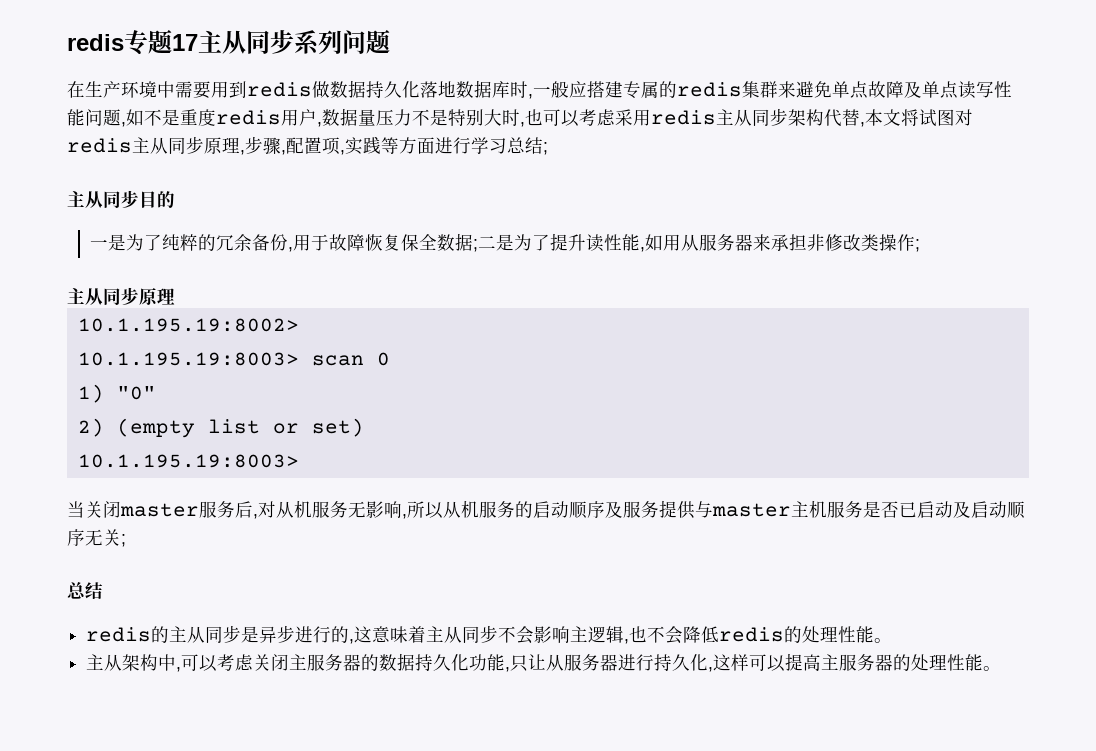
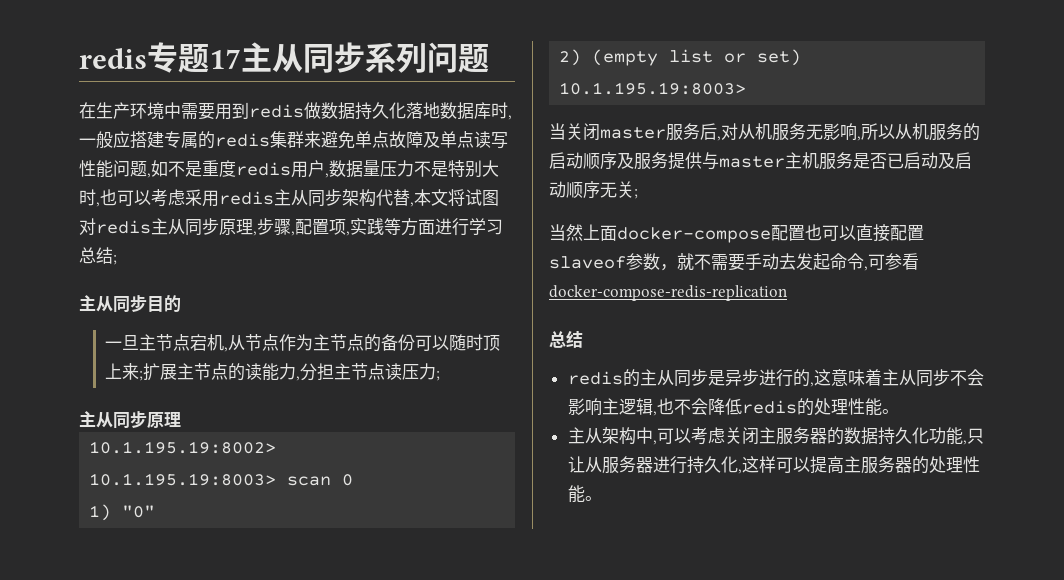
- 一是为了纯粹的冗余备份,用于故障恢复保全数据;二是为了提升读性能,如用从服务器来承担非修改类操作;
+ 一旦主节点宕机,从节点作为主节点的备份可以随时顶上来;扩展主节点的读能力,分担主节点读压力;
+ 当然上面docker-compose配置也可以直接配置slaveof参数，就不需要手动去发起命令,可参看docker-compose-redis-replication

